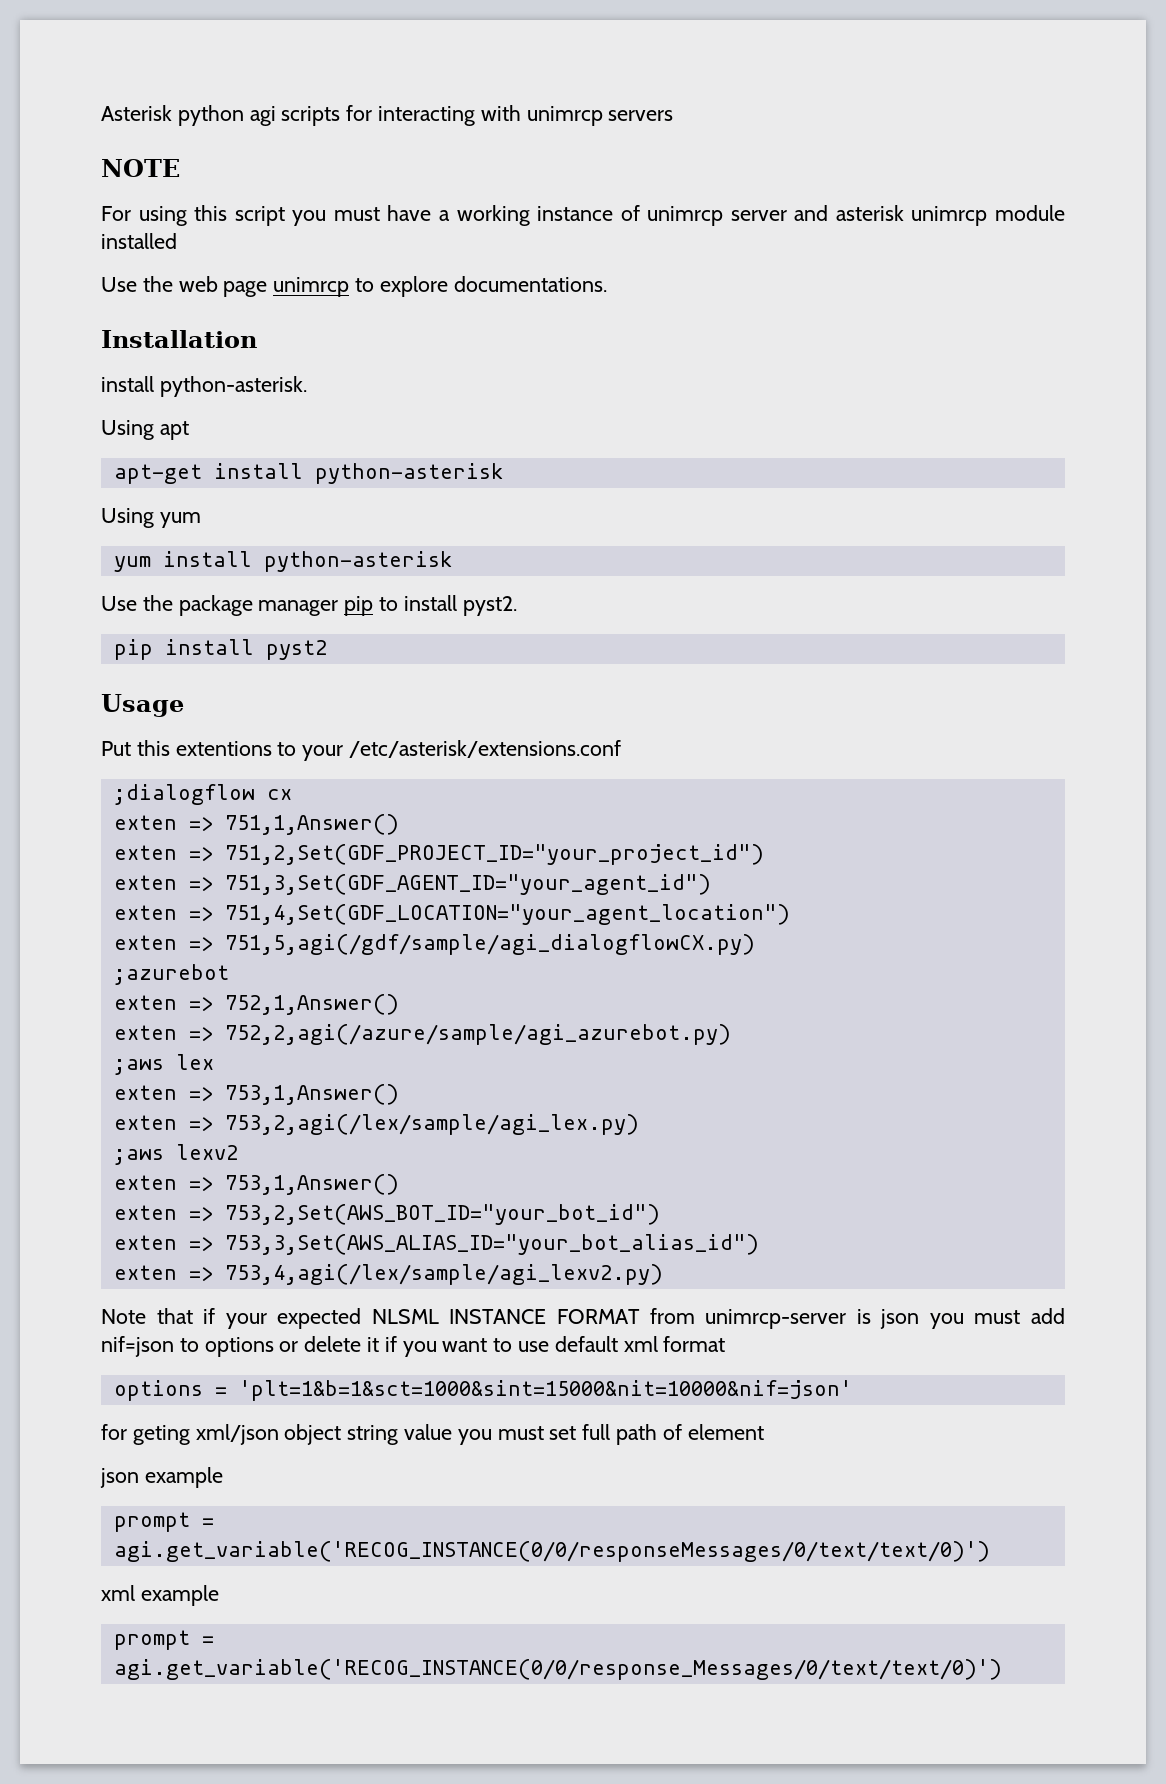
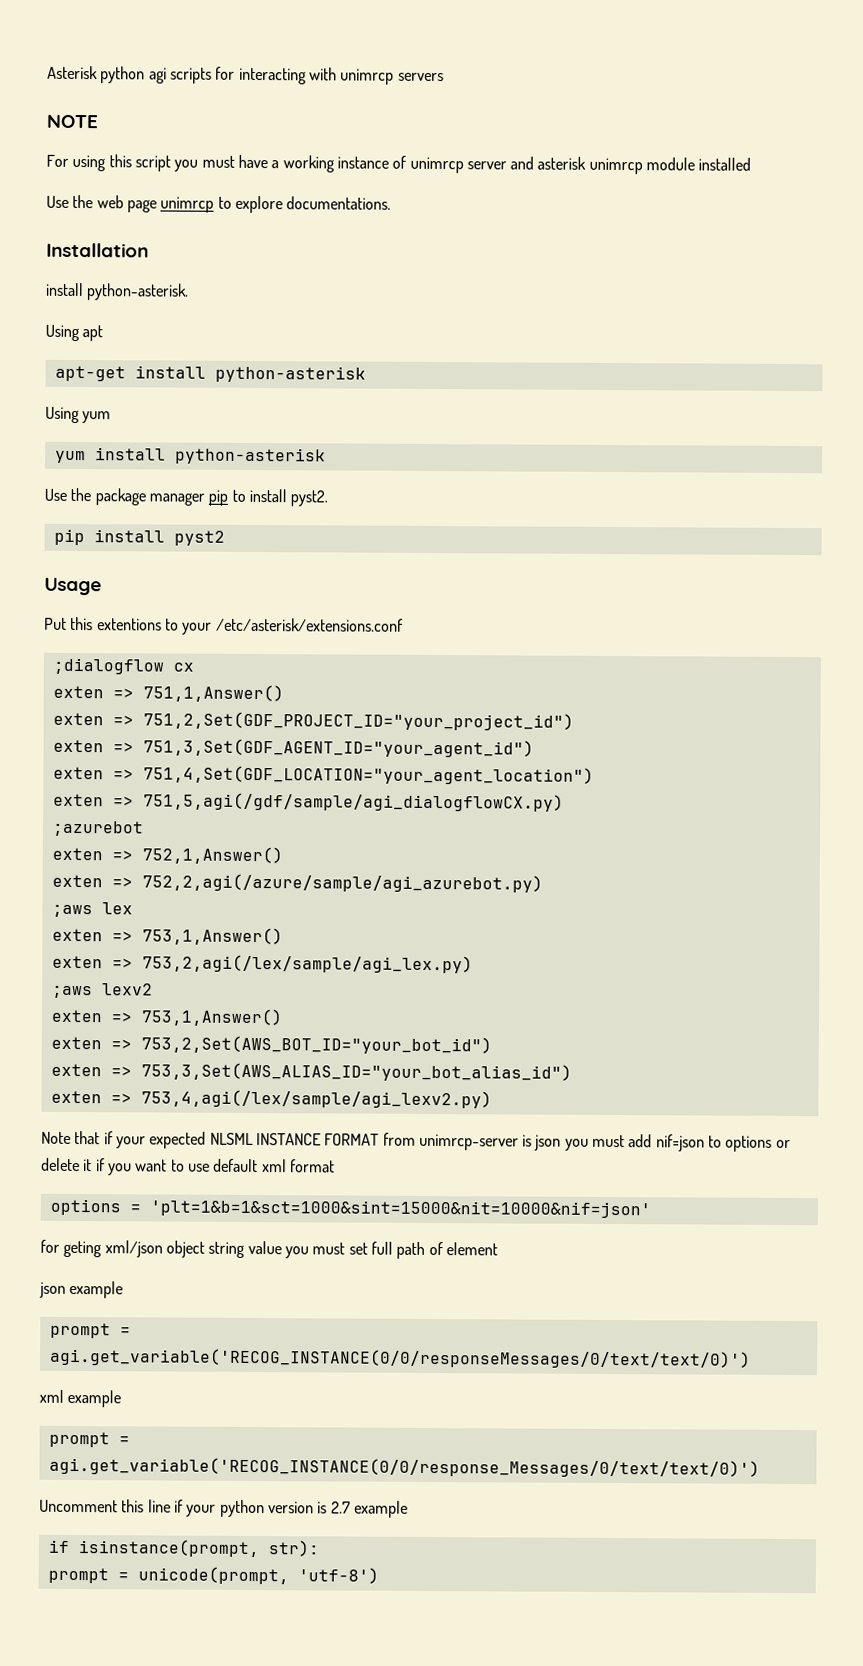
+ Uncomment this line if your python version is 2.7 example
+ if isinstance(prompt, str):
+ prompt = unicode(prompt, 'utf-8')

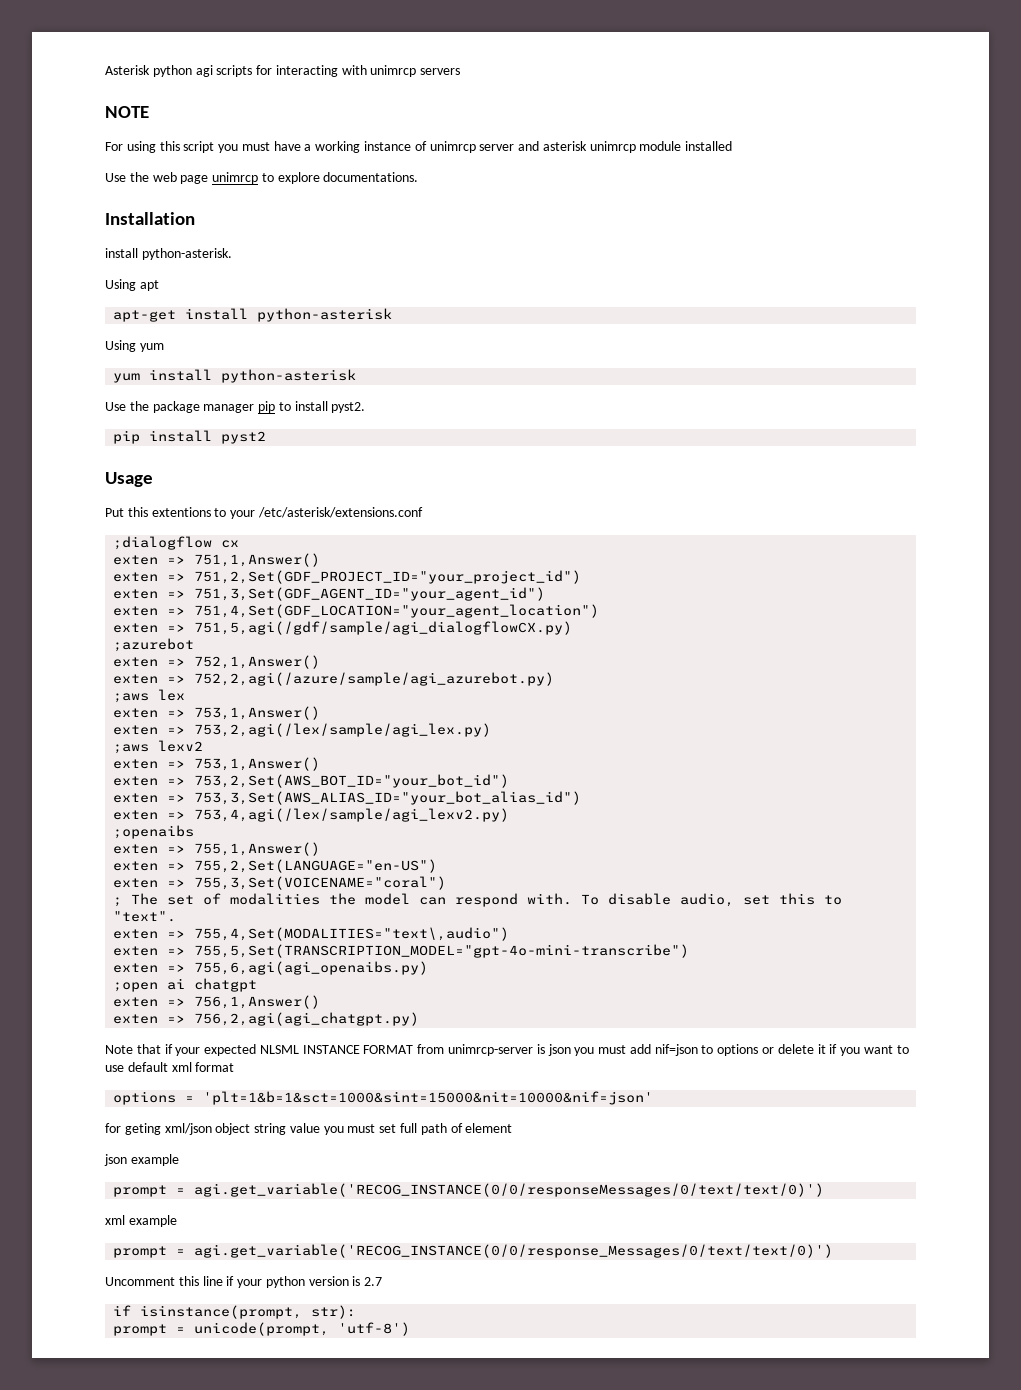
+ ;openaibs
+ exten => 755,1,Answer()
+ exten => 755,2,Set(LANGUAGE="en-US")
+ exten => 755,3,Set(VOICENAME="coral")
+ ; The set of modalities the model can respond with. To disable audio, set this to "text".
+ exten => 755,4,Set(MODALITIES="text\,audio")
+ exten => 755,5,Set(TRANSCRIPTION_MODEL="gpt-4o-mini-transcribe")
+ exten => 755,6,agi(agi_openaibs.py)
+ ;open ai chatgpt
+ exten => 756,1,Answer()
+ exten => 756,2,agi(agi_chatgpt.py)
- Uncomment this line if your python version is 2.7 example
+ Uncomment this line if your python version is 2.7

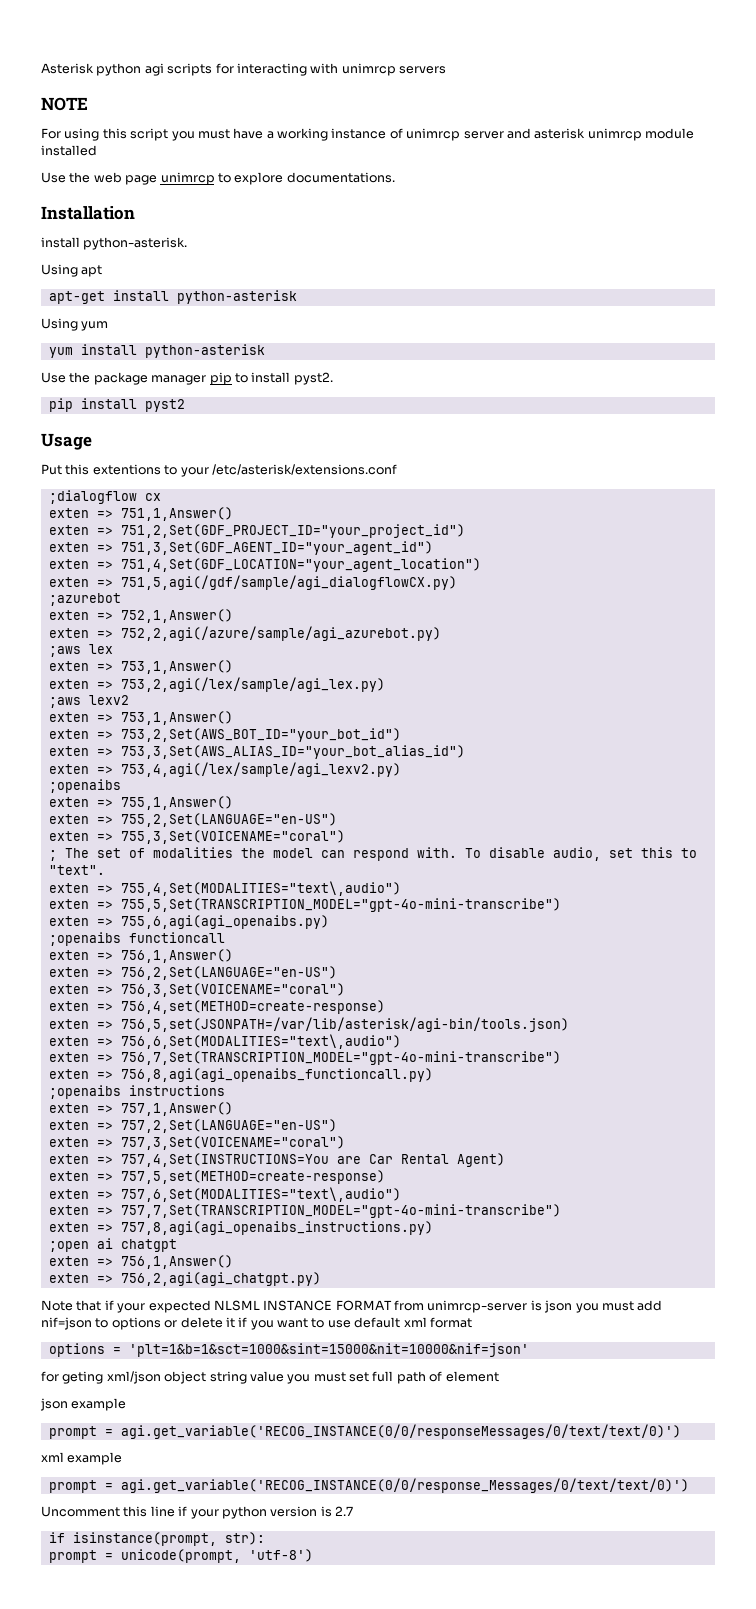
+ ;openaibs functioncall
+ exten => 756,1,Answer()
+ exten => 756,2,Set(LANGUAGE="en-US")
+ exten => 756,3,Set(VOICENAME="coral")
+ exten => 756,4,set(METHOD=create-response)
+ exten => 756,5,set(JSONPATH=/var/lib/asterisk/agi-bin/tools.json)
+ exten => 756,6,Set(MODALITIES="text\,audio")
+ exten => 756,7,Set(TRANSCRIPTION_MODEL="gpt-4o-mini-transcribe")
+ exten => 756,8,agi(agi_openaibs_functioncall.py)
+ ;openaibs instructions
+ exten => 757,1,Answer()
+ exten => 757,2,Set(LANGUAGE="en-US")
+ exten => 757,3,Set(VOICENAME="coral")
+ exten => 757,4,Set(INSTRUCTIONS=You are Car Rental Agent)
+ exten => 757,5,set(METHOD=create-response)
+ exten => 757,6,Set(MODALITIES="text\,audio")
+ exten => 757,7,Set(TRANSCRIPTION_MODEL="gpt-4o-mini-transcribe")
+ exten => 757,8,agi(agi_openaibs_instructions.py)

